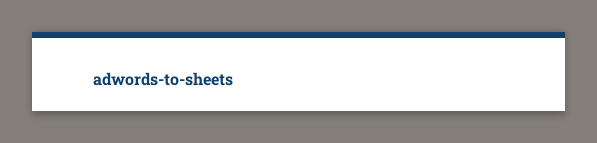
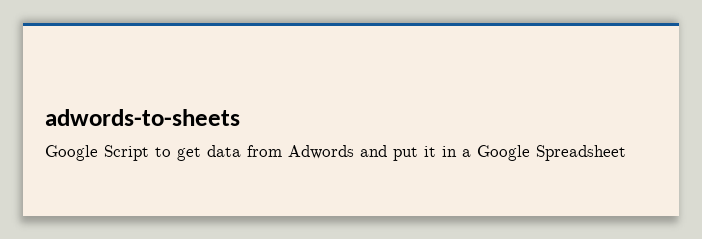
+ Google Script to get data from Adwords and put it in a Google Spreadsheet

